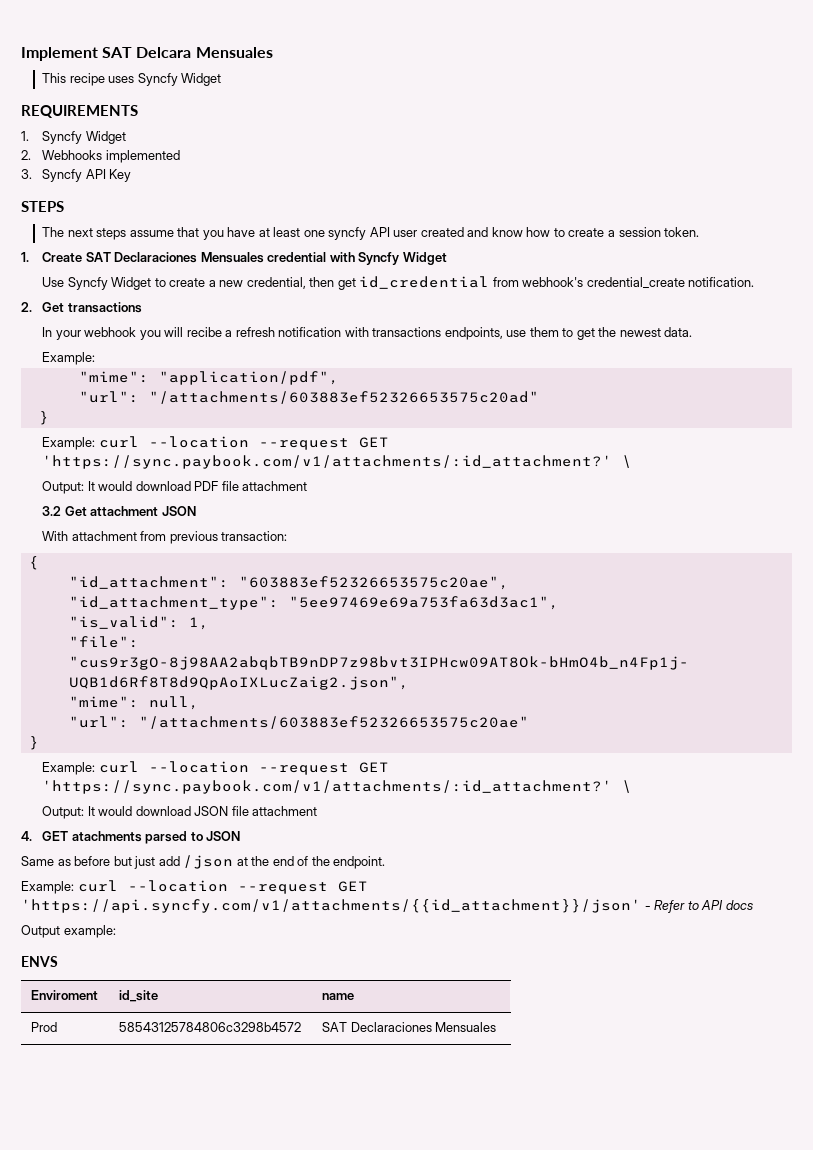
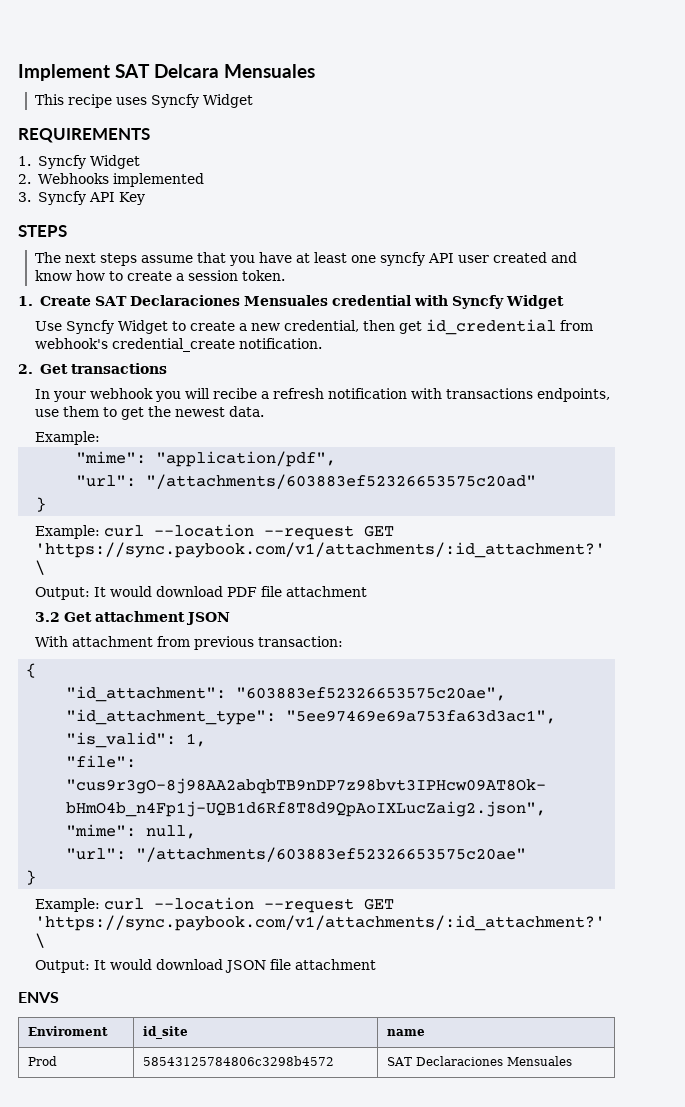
- 4. GET atachments parsed to JSON
- Same as before but just add /json at the end of the endpoint.
- Example: curl --location --request GET 'https://api.syncfy.com/v1/attachments/{{id_attachment}}/json' - Refer to API docs
- Output example:

